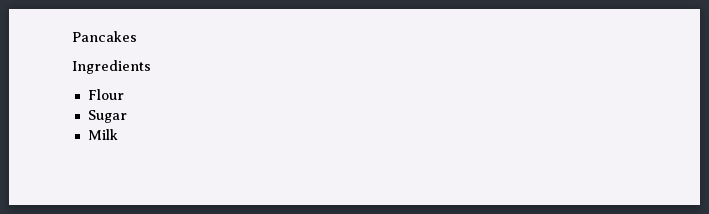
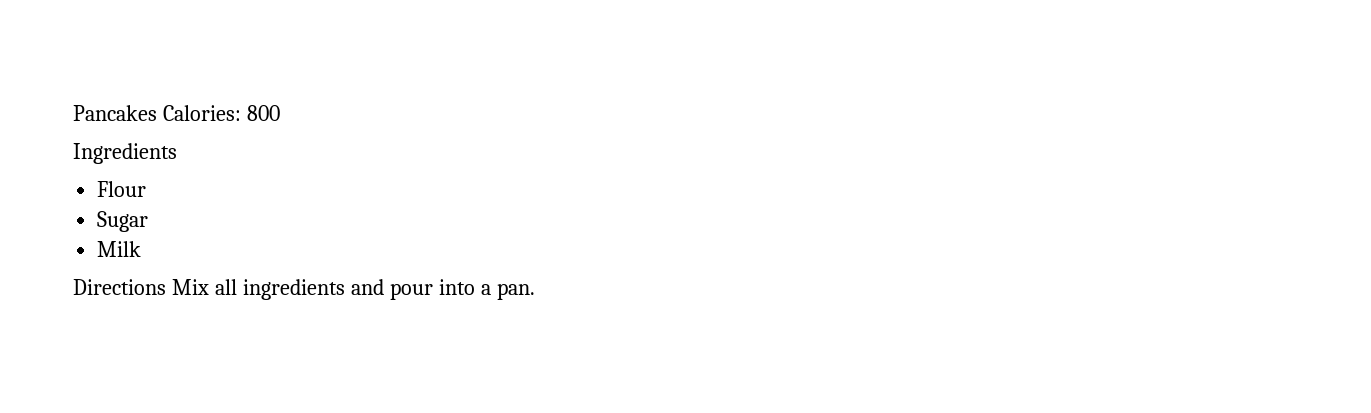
- Pancakes
+ Pancakes Calories: 800
+ Directions Mix all ingredients and pour into a pan.

